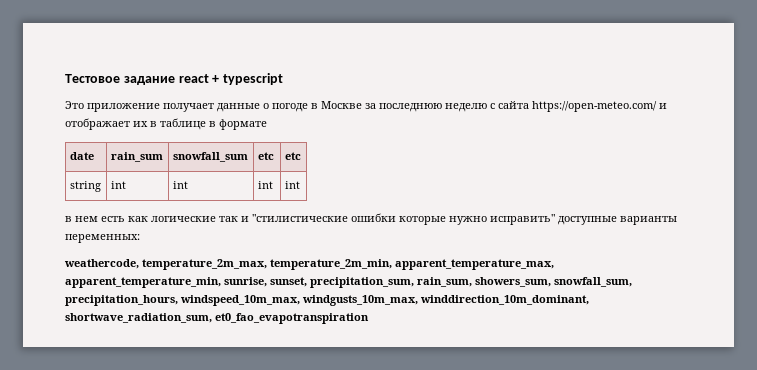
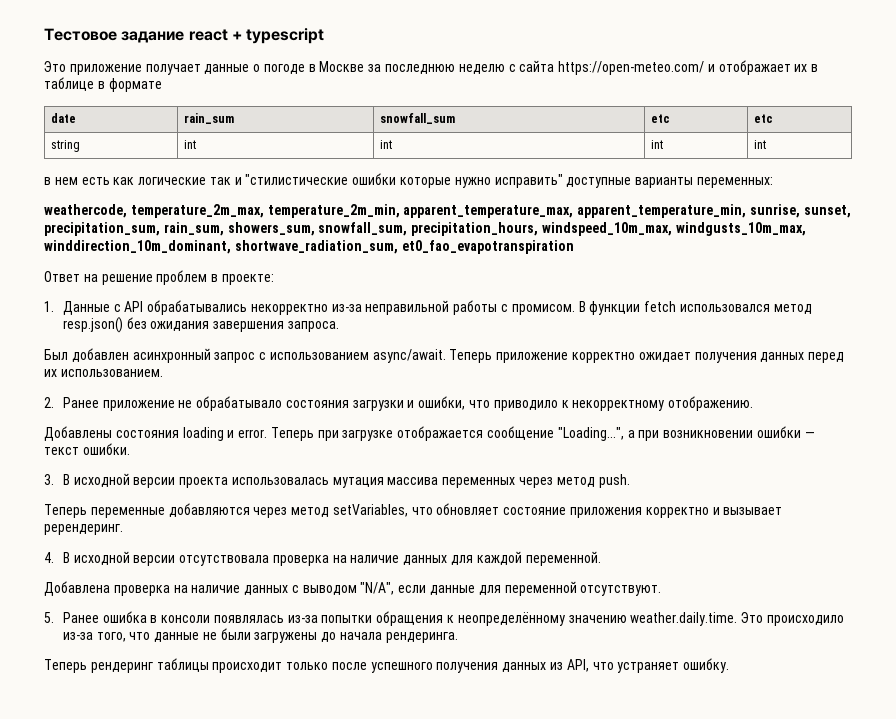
+ Ответ на решение проблем в проекте:
+ 1. Данные с API обрабатывались некорректно из-за неправильной работы с промисом. В функции fetch использовался метод resp.json() без ожидания завершения запроса.
+ Был добавлен асинхронный запрос с использованием async/await. Теперь приложение корректно ожидает получения данных перед их использованием.
+ 2. Ранее приложение не обрабатывало состояния загрузки и ошибки, что приводило к некорректному отображению.
+ Добавлены состояния loading и error. Теперь при загрузке отображается сообщение "Loading...", а при возникновении ошибки — текст ошибки.
+ 3. В исходной версии проекта использовалась мутация массива переменных через метод push.
+ Теперь переменные добавляются через метод setVariables, что обновляет состояние приложения корректно и вызывает ререндеринг.
+ 4. В исходной версии отсутствовала проверка на наличие данных для каждой переменной.
+ Добавлена проверка на наличие данных с выводом "N/A", если данные для переменной отсутствуют.
+ 5. Ранее ошибка в консоли появлялась из-за попытки обращения к неопределённому значению weather.daily.time. Это происходило из-за того, что данные не были загружены до начала рендеринга.
+ Теперь рендеринг таблицы происходит только после успешного получения данных из API, что устраняет ошибку.

